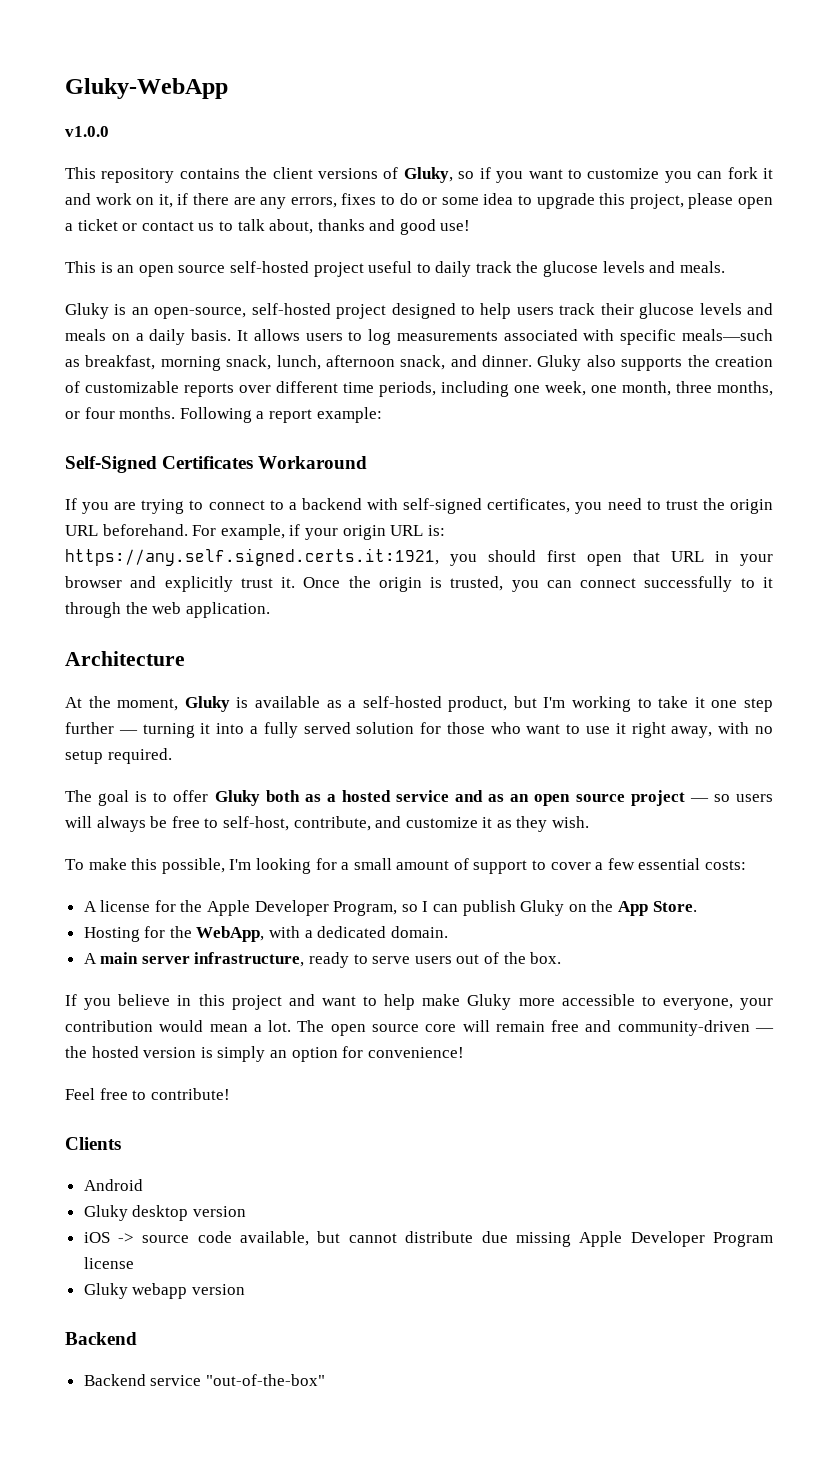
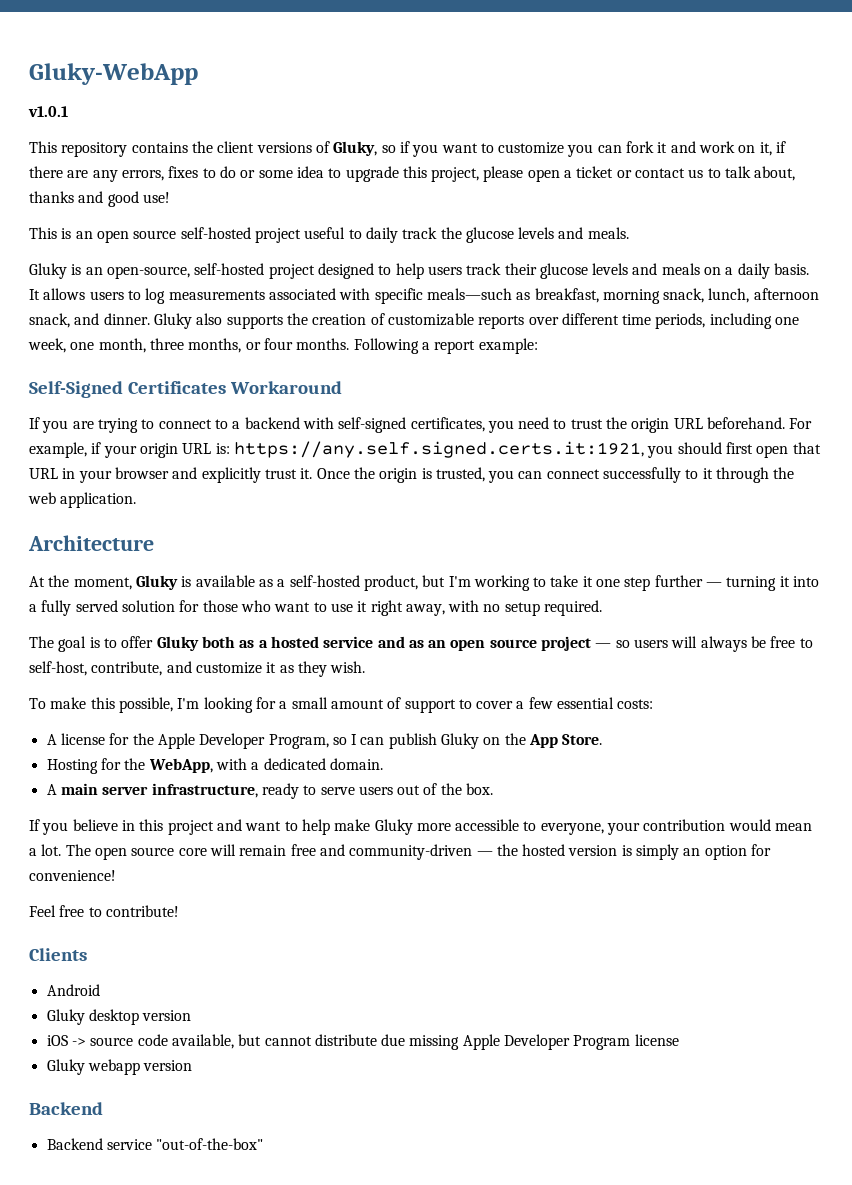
- v1.0.0
+ v1.0.1

